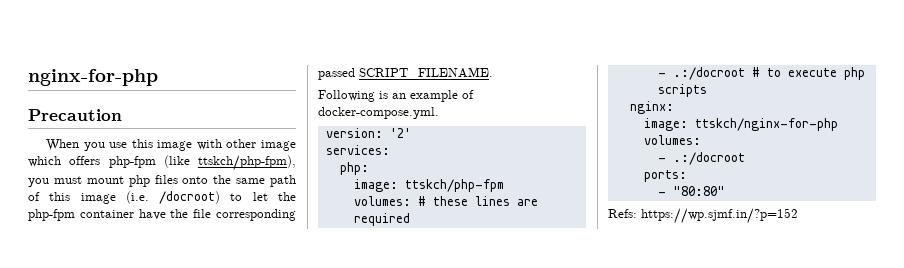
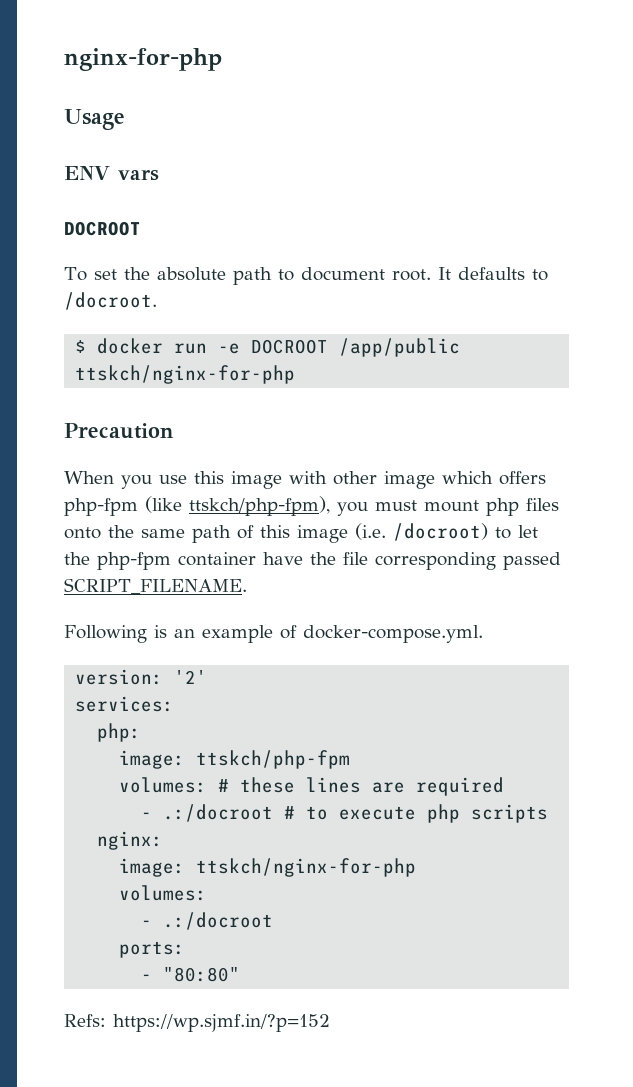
+ Usage
+ ENV vars
+ DOCROOT
+ To set the absolute path to document root. It defaults to /docroot.
+ $ docker run -e DOCROOT /app/public ttskch/nginx-for-php

